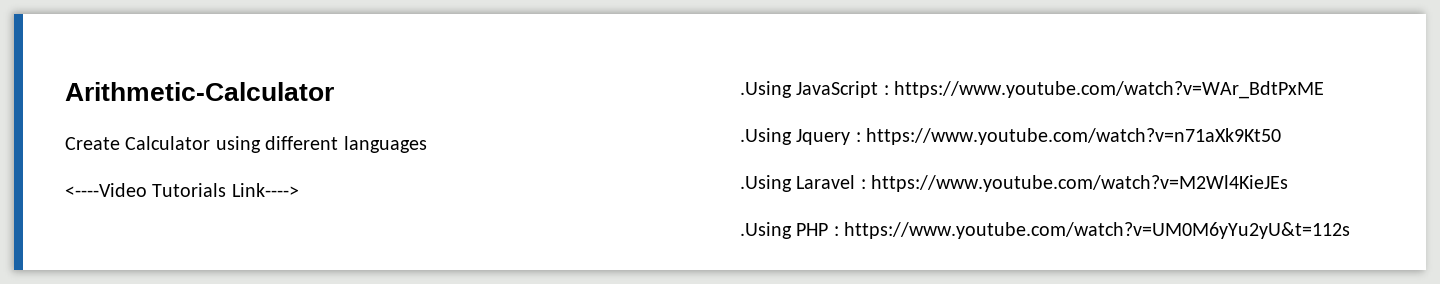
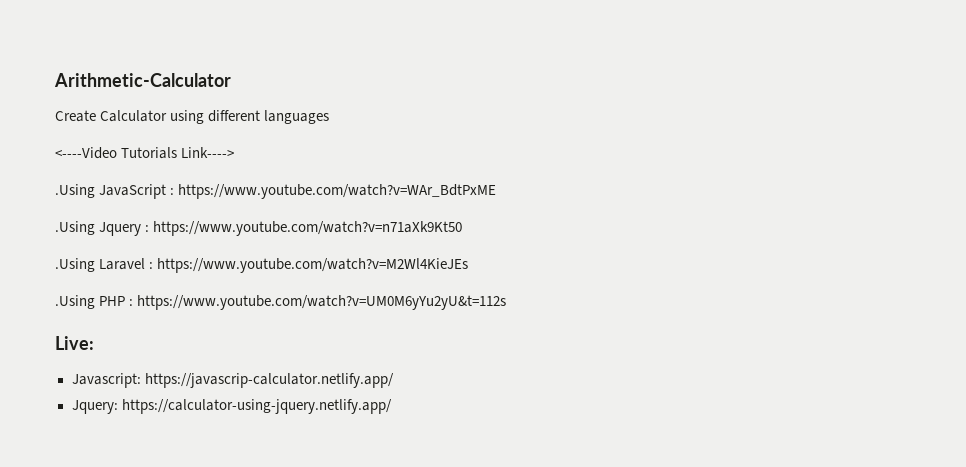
+ Live:
+ Javascript: https://javascrip-calculator.netlify.app/
+ Jquery: https://calculator-using-jquery.netlify.app/

